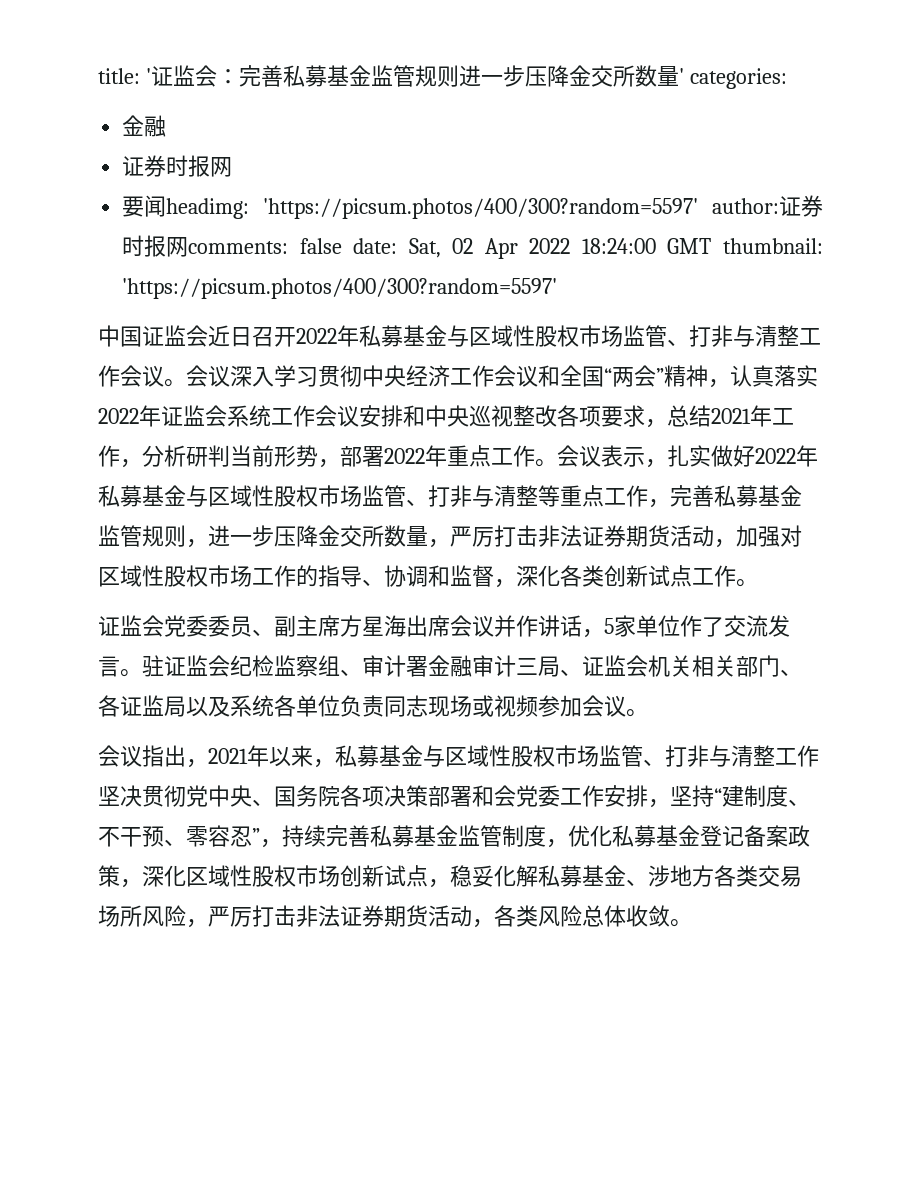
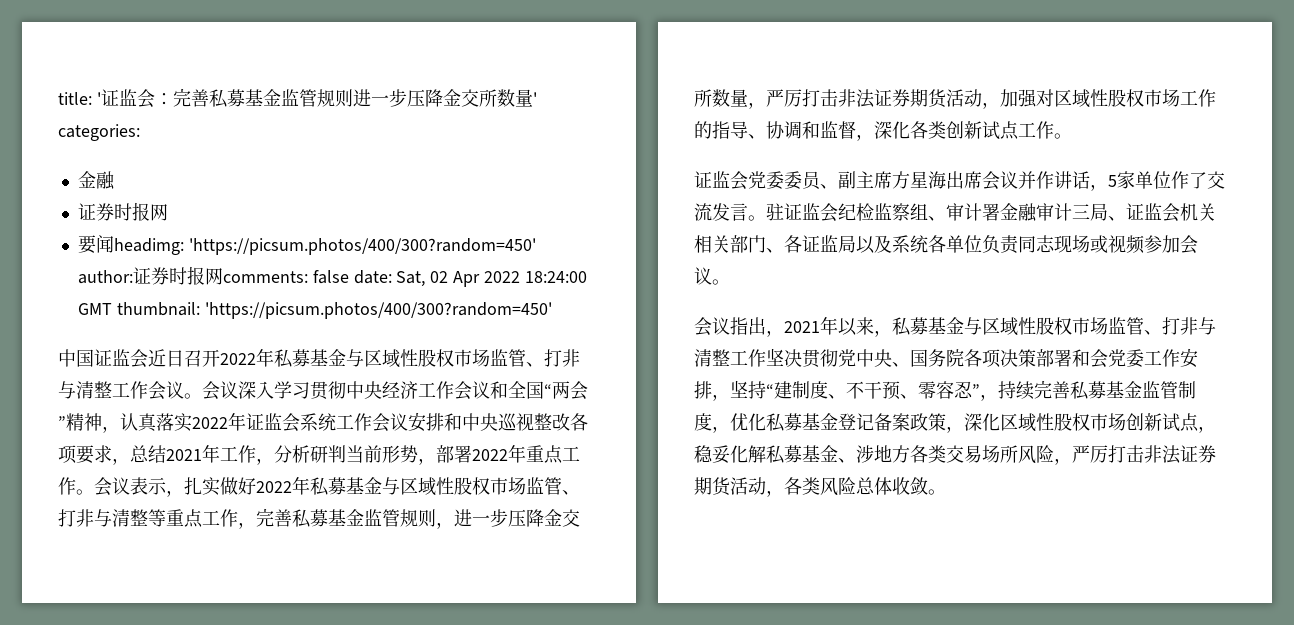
- 要闻headimg: 'https://picsum.photos/400/300?random=5597' author:证券时报网comments: false date: Sat, 02 Apr 2022 18:24:00 GMT thumbnail: 'https://picsum.photos/400/300?random=5597'
+ 要闻headimg: 'https://picsum.photos/400/300?random=450' author:证券时报网comments: false date: Sat, 02 Apr 2022 18:24:00 GMT thumbnail: 'https://picsum.photos/400/300?random=450'

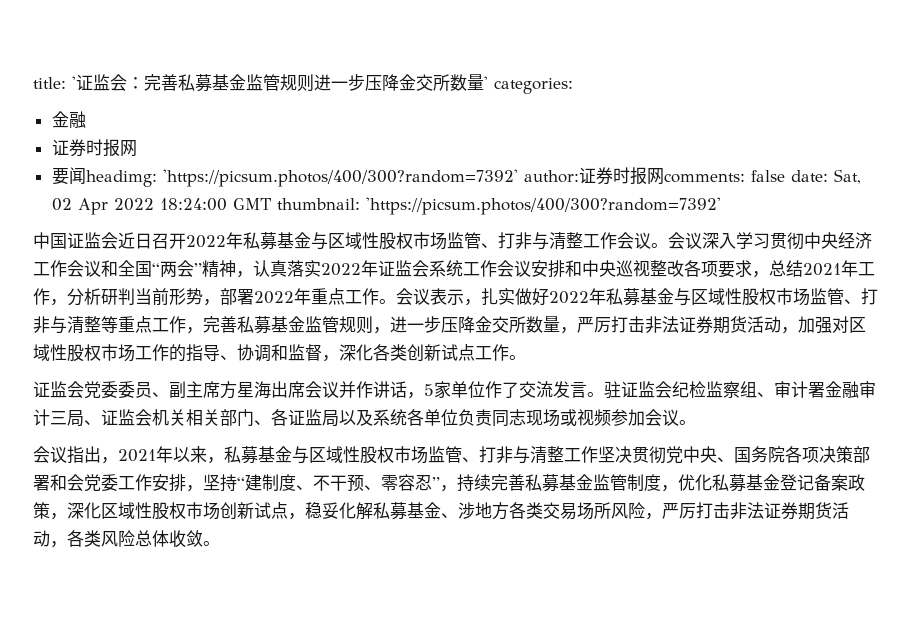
- 要闻headimg: 'https://picsum.photos/400/300?random=450' author:证券时报网comments: false date: Sat, 02 Apr 2022 18:24:00 GMT thumbnail: 'https://picsum.photos/400/300?random=450'
+ 要闻headimg: 'https://picsum.photos/400/300?random=7392' author:证券时报网comments: false date: Sat, 02 Apr 2022 18:24:00 GMT thumbnail: 'https://picsum.photos/400/300?random=7392'

